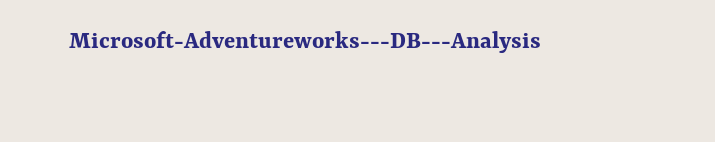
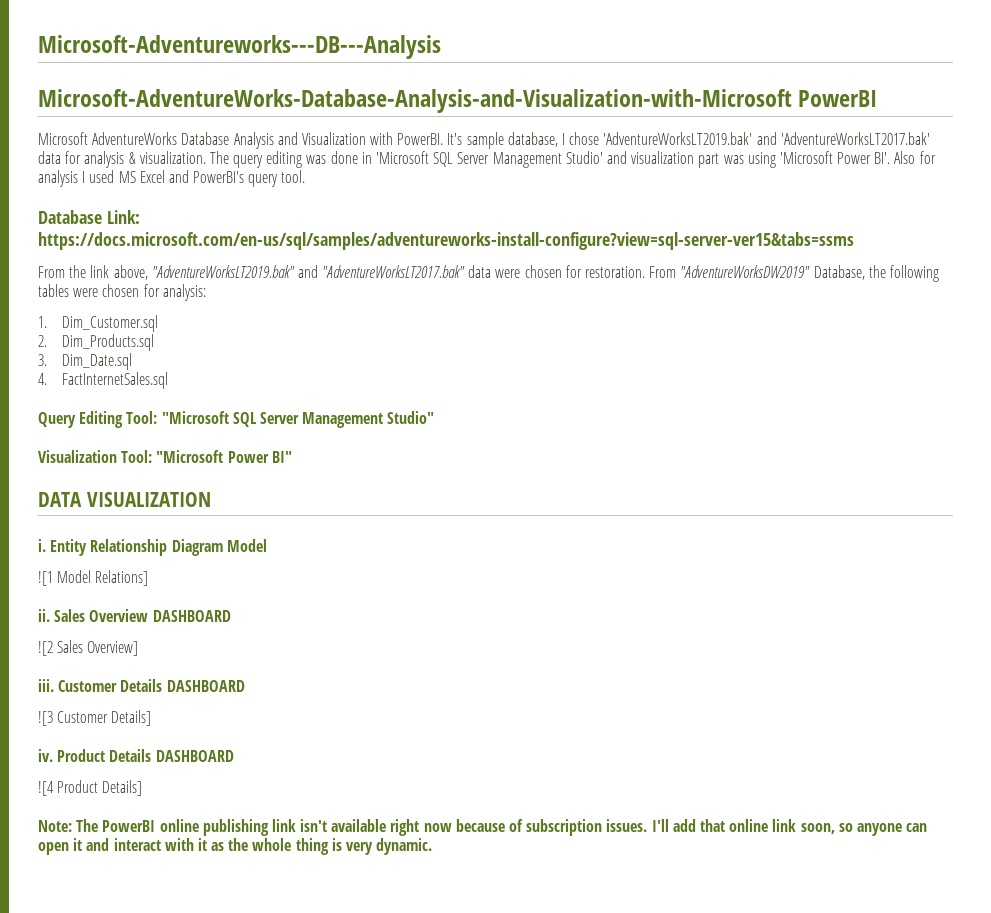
+ Microsoft-AdventureWorks-Database-Analysis-and-Visualization-with-Microsoft PowerBI
+ Microsoft AdventureWorks Database Analysis and Visualization with PowerBI. It's sample database, I chose 'AdventureWorksLT2019.bak' and 'AdventureWorksLT2017.bak' data for analysis & visualization. The query editing was done in 'Microsoft SQL Server Management Studio' and visualization part was using 'Microsoft Power BI'. Also for analysis I used MS Excel and PowerBI's query tool.
+ Database Link: https://docs.microsoft.com/en-us/sql/samples/adventureworks-install-configure?view=sql-server-ver15&tabs=ssms
+ From the link above, "AdventureWorksLT2019.bak" and "AdventureWorksLT2017.bak" data were chosen for restoration. From "AdventureWorksDW2019" Database, the following tables were chosen for analysis:
+ 1. Dim_Customer.sql
+ 2. Dim_Products.sql
+ 3. Dim_Date.sql
+ 4. FactInternetSales.sql
+ Query Editing Tool: "Microsoft SQL Server Management Studio"
+ Visualization Tool: "Microsoft Power BI"
+ DATA VISUALIZATION
+ i. Entity Relationship Diagram Model
+ ![1 Model Relations]
+ ii. Sales Overview DASHBOARD
+ ![2 Sales Overview]
+ iii. Customer Details DASHBOARD
+ ![3 Customer Details]
+ iv. Product Details DASHBOARD
+ ![4 Product Details]
+ Note: The PowerBI online publishing link isn't available right now because of subscription issues. I'll add that online link soon, so anyone can open it and interact with it as the whole thing is very dynamic.

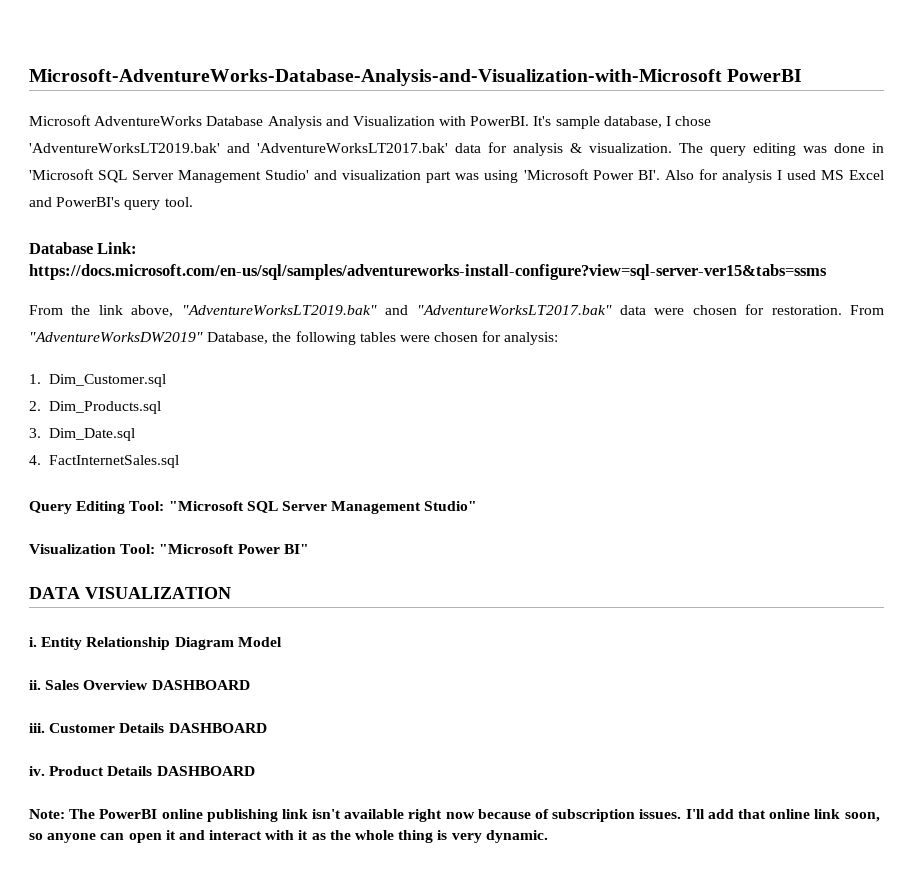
- Microsoft-Adventureworks---DB---Analysis
- ![1 Model Relations]
- ![2 Sales Overview]
- ![3 Customer Details]
- ![4 Product Details]

